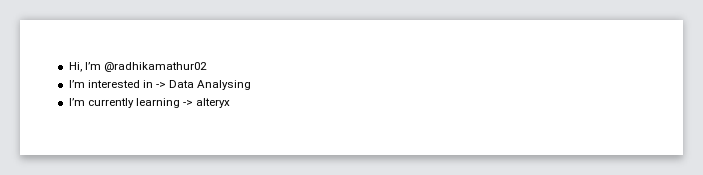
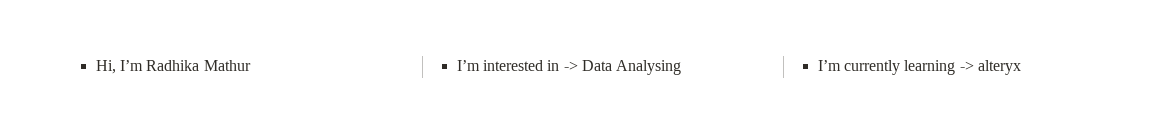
- Hi, I’m @radhikamathur02
+ Hi, I’m Radhika Mathur

